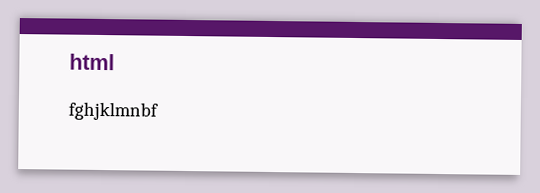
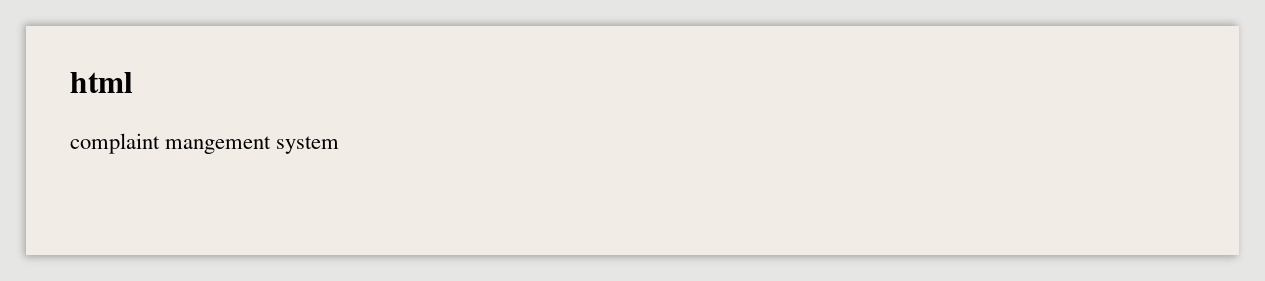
- fghjklmnbf
+ complaint mangement system

